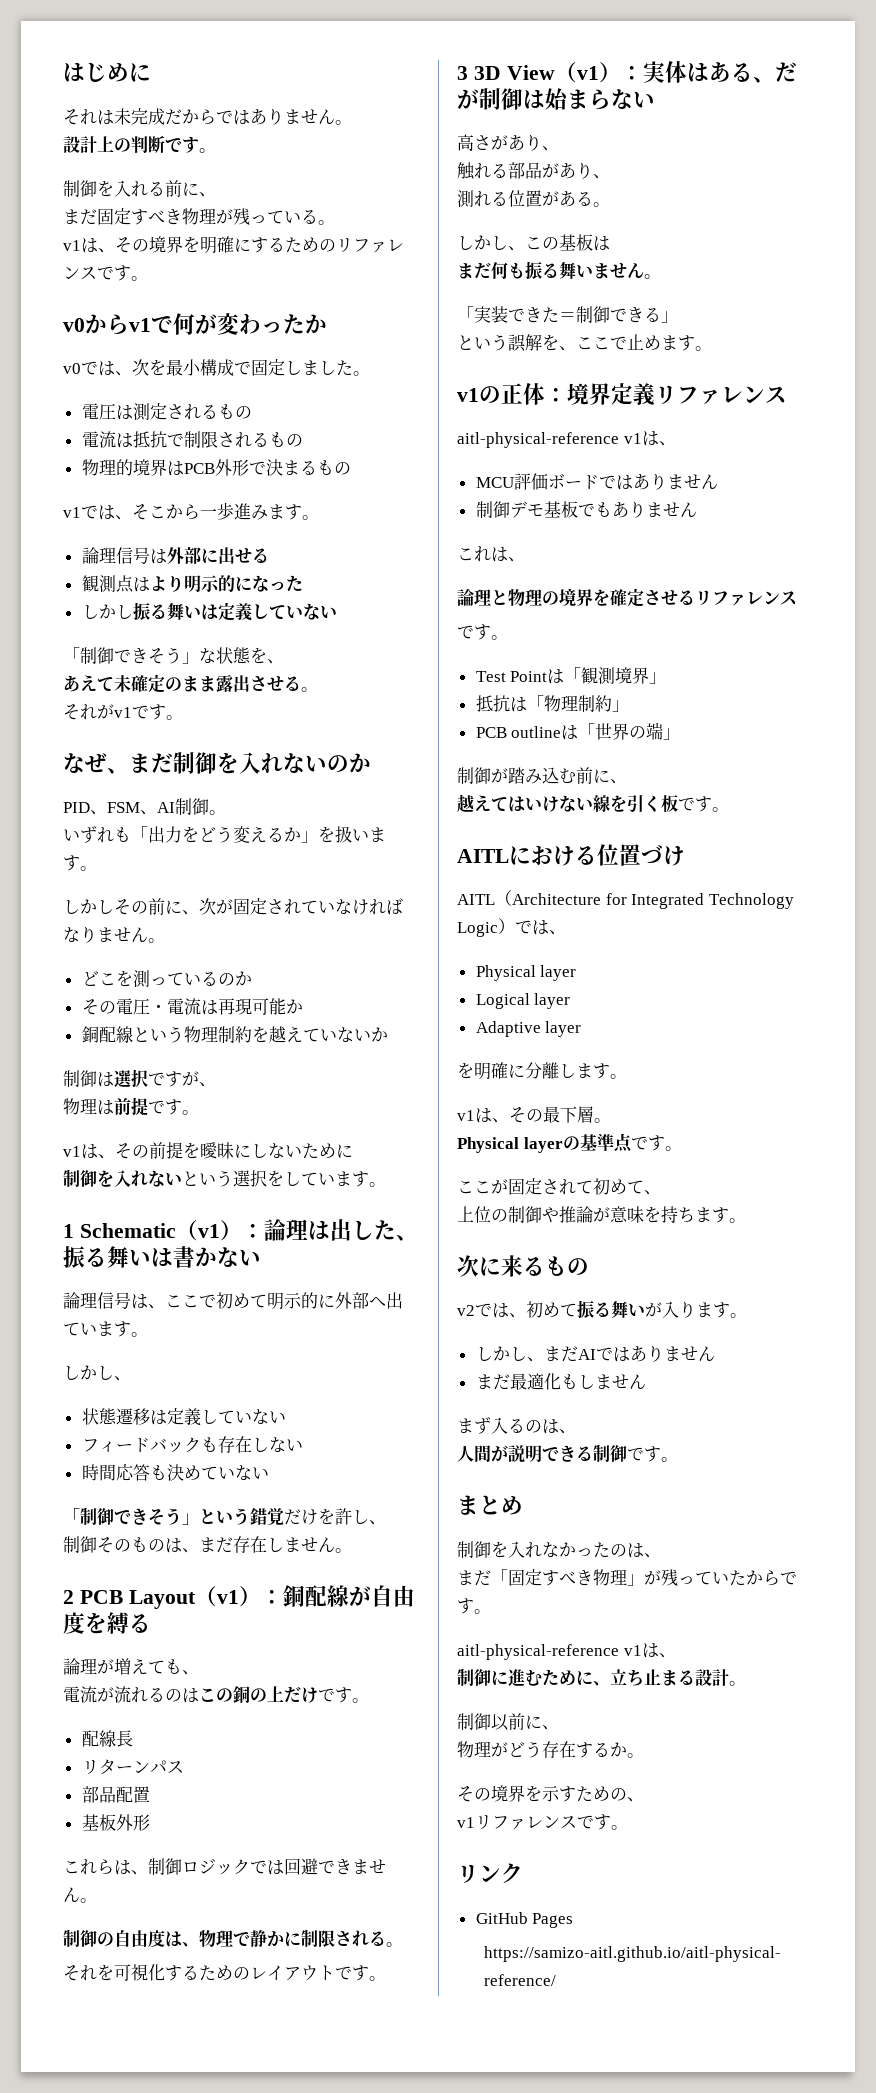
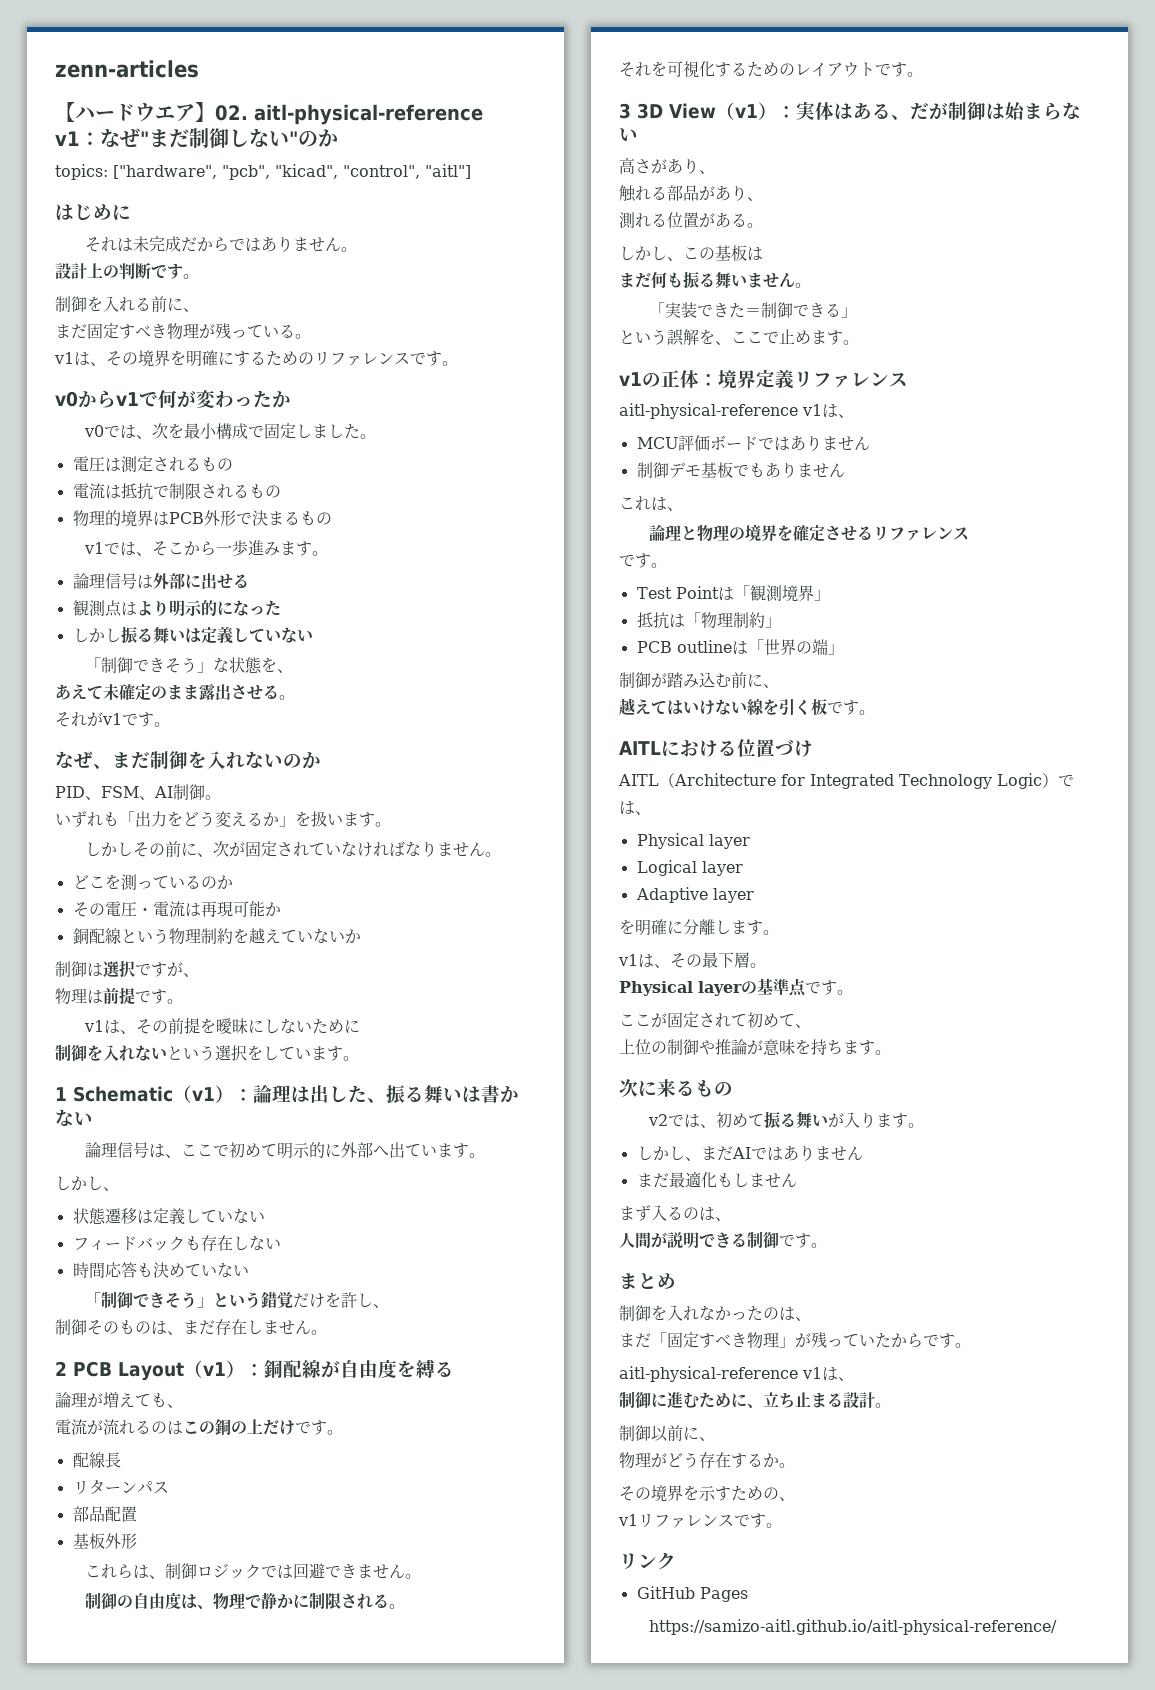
+ zenn-articles
+ 【ハードウエア】02. aitl-physical-reference v1：なぜ"まだ制御しない"のか
+ topics: ["hardware", "pcb", "kicad", "control", "aitl"]

